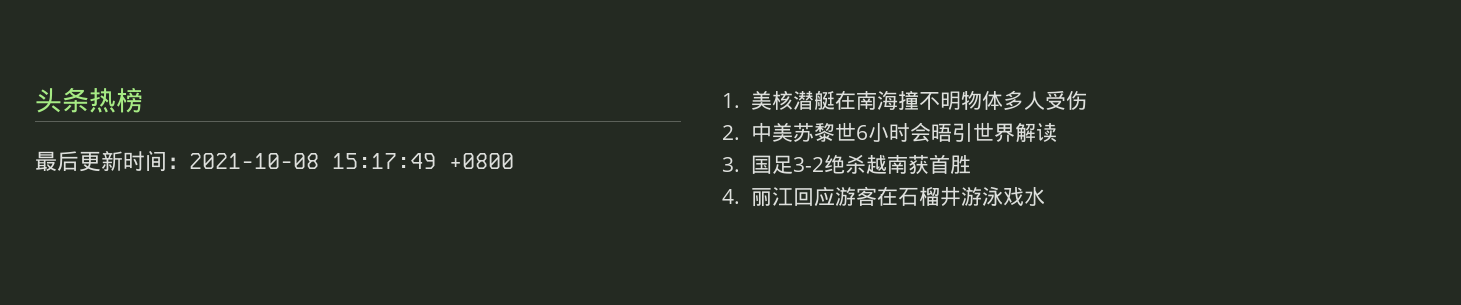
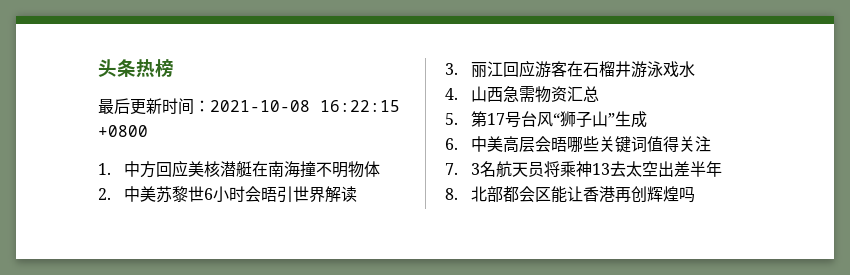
- 最后更新时间：2021-10-08 15:17:49 +0800
+ 最后更新时间：2021-10-08 16:22:15 +0800
- 1.美核潜艇在南海撞不明物体多人受伤
+ 1.中方回应美核潜艇在南海撞不明物体
- 3.国足3-2绝杀越南获首胜
- 4.丽江回应游客在石榴井游泳戏水
+ 3.丽江回应游客在石榴井游泳戏水
+ 4.山西急需物资汇总
+ 5.第17号台风“狮子山”生成
+ 6.中美高层会晤哪些关键词值得关注
+ 7. 3名航天员将乘神13去太空出差半年
+ 8.北部都会区能让香港再创辉煌吗

